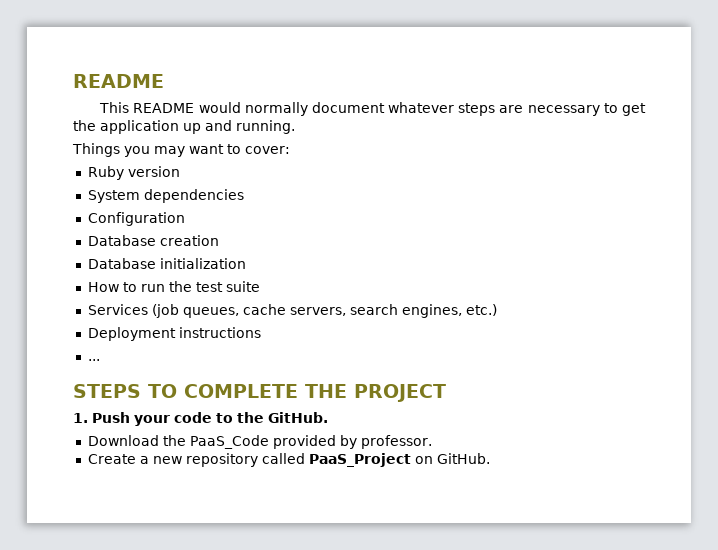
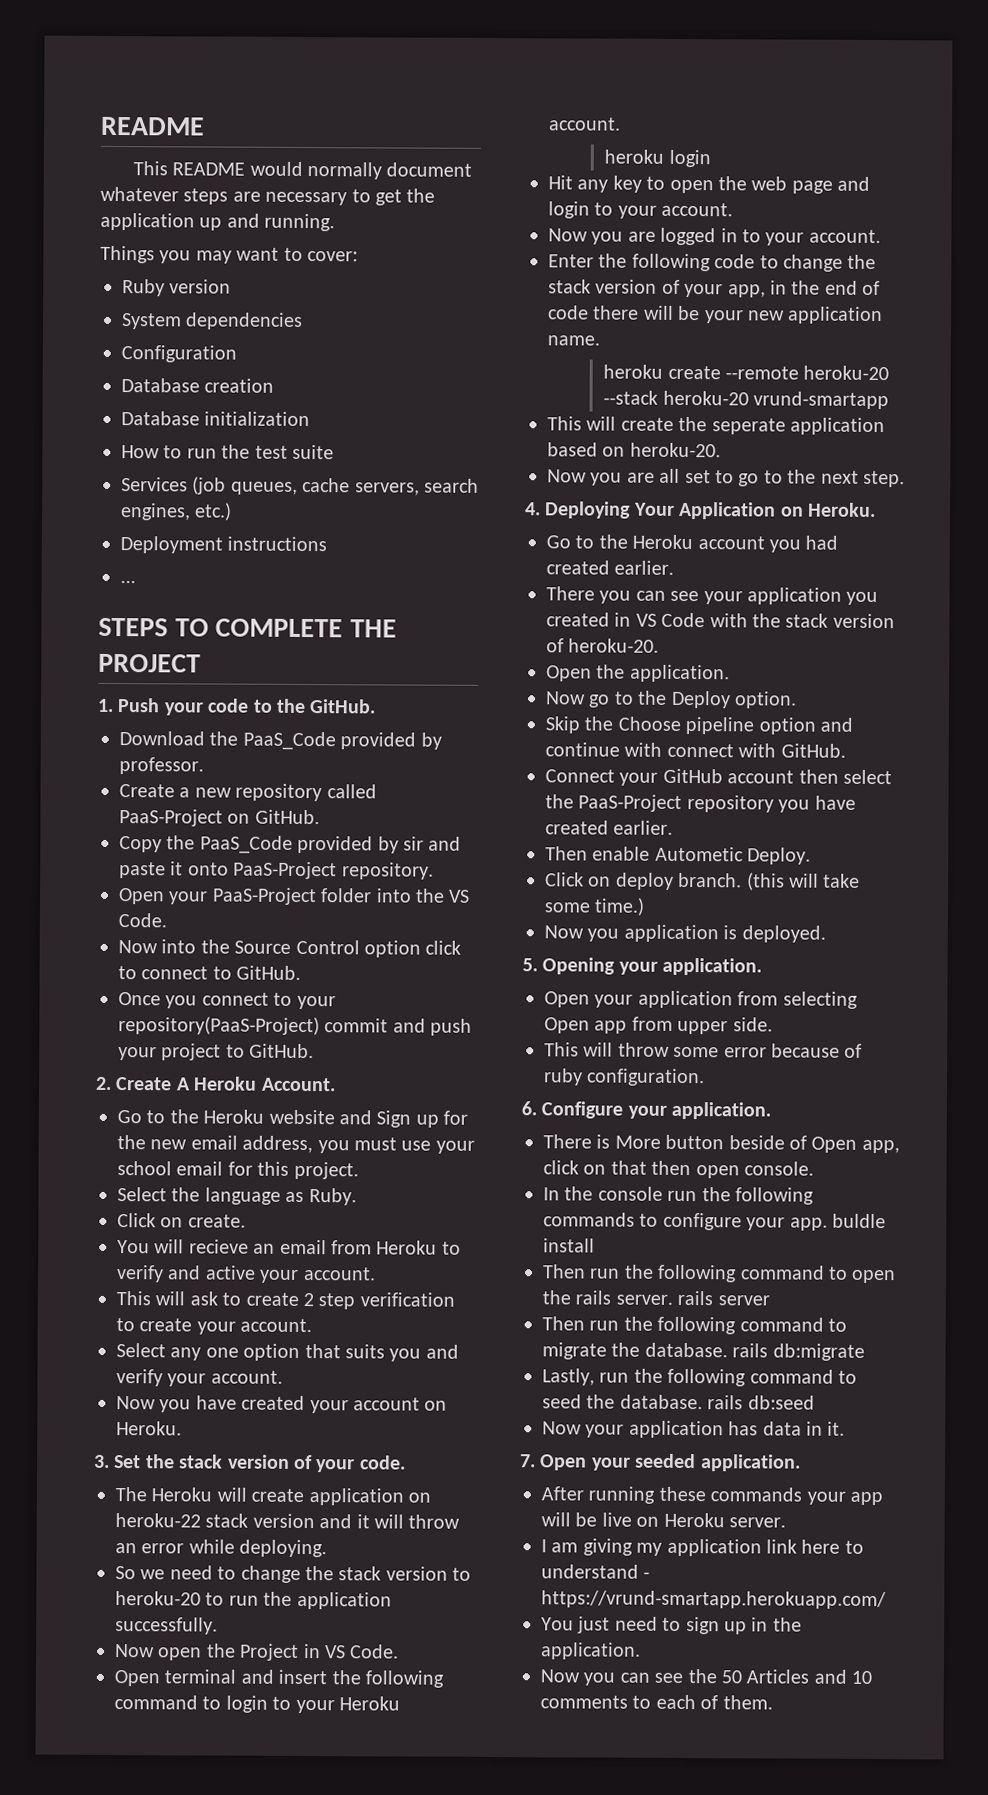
- Create a new repository called PaaS_Project on GitHub.
+ Create a new repository called PaaS-Project on GitHub.
+ Copy the PaaS_Code provided by sir and paste it onto PaaS-Project repository.
+ Open your PaaS-Project folder into the VS Code.
+ Now into the Source Control option click to connect to GitHub.
+ Once you connect to your repository(PaaS-Project) commit and push your project to GitHub.
+ 2. Create A Heroku Account.
+ Go to the Heroku website and Sign up for the new email address, you must use your school email for this project.
+ Select the language as Ruby.
+ Click on create.
+ You will recieve an email from Heroku to verify and active your account.
+ This will ask to create 2 step verification to create your account.
+ Select any one option that suits you and verify your account.
+ Now you have created your account on Heroku.
+ 3. Set the stack version of your code.
+ The Heroku will create application on heroku-22 stack version and it will throw an error while deploying.
+ So we need to change the stack version to heroku-20 to run the application successfully.
+ Now open the Project in VS Code.
+ Open terminal and insert the following command to login to your Heroku account.
+ heroku login
+ Hit any key to open the web page and login to your account.
+ Now you are logged in to your account.
+ Enter the following code to change the stack version of your app, in the end of code there will be your new application name.
+ heroku create --remote heroku-20 --stack heroku-20 vrund-smartapp
+ This will create the seperate application based on heroku-20.
+ Now you are all set to go to the next step.
+ 4. Deploying Your Application on Heroku.
+ Go to the Heroku account you had created earlier.
+ There you can see your application you created in VS Code with the stack version of heroku-20.
+ Open the application.
+ Now go to the Deploy option.
+ Skip the Choose pipeline option and continue with connect with GitHub.
+ Connect your GitHub account then select the PaaS-Project repository you have created earlier.
+ Then enable Autometic Deploy.
+ Click on deploy branch. (this will take some time.)
+ Now you application is deployed.
+ 5. Opening your application.
+ Open your application from selecting Open app from upper side.
+ This will throw some error because of ruby configuration.
+ 6. Configure your application.
+ There is More button beside of Open app, click on that then open console.
+ In the console run the following commands to configure your app. buldle install
+ Then run the following command to open the rails server. rails server
+ Then run the following command to migrate the database. rails db:migrate
+ Lastly, run the following command to seed the database. rails db:seed
+ Now your application has data in it.
+ 7. Open your seeded application.
+ After running these commands your app will be live on Heroku server.
+ I am giving my application link here to understand - https://vrund-smartapp.herokuapp.com/
+ You just need to sign up in the application.
+ Now you can see the 50 Articles and 10 comments to each of them.

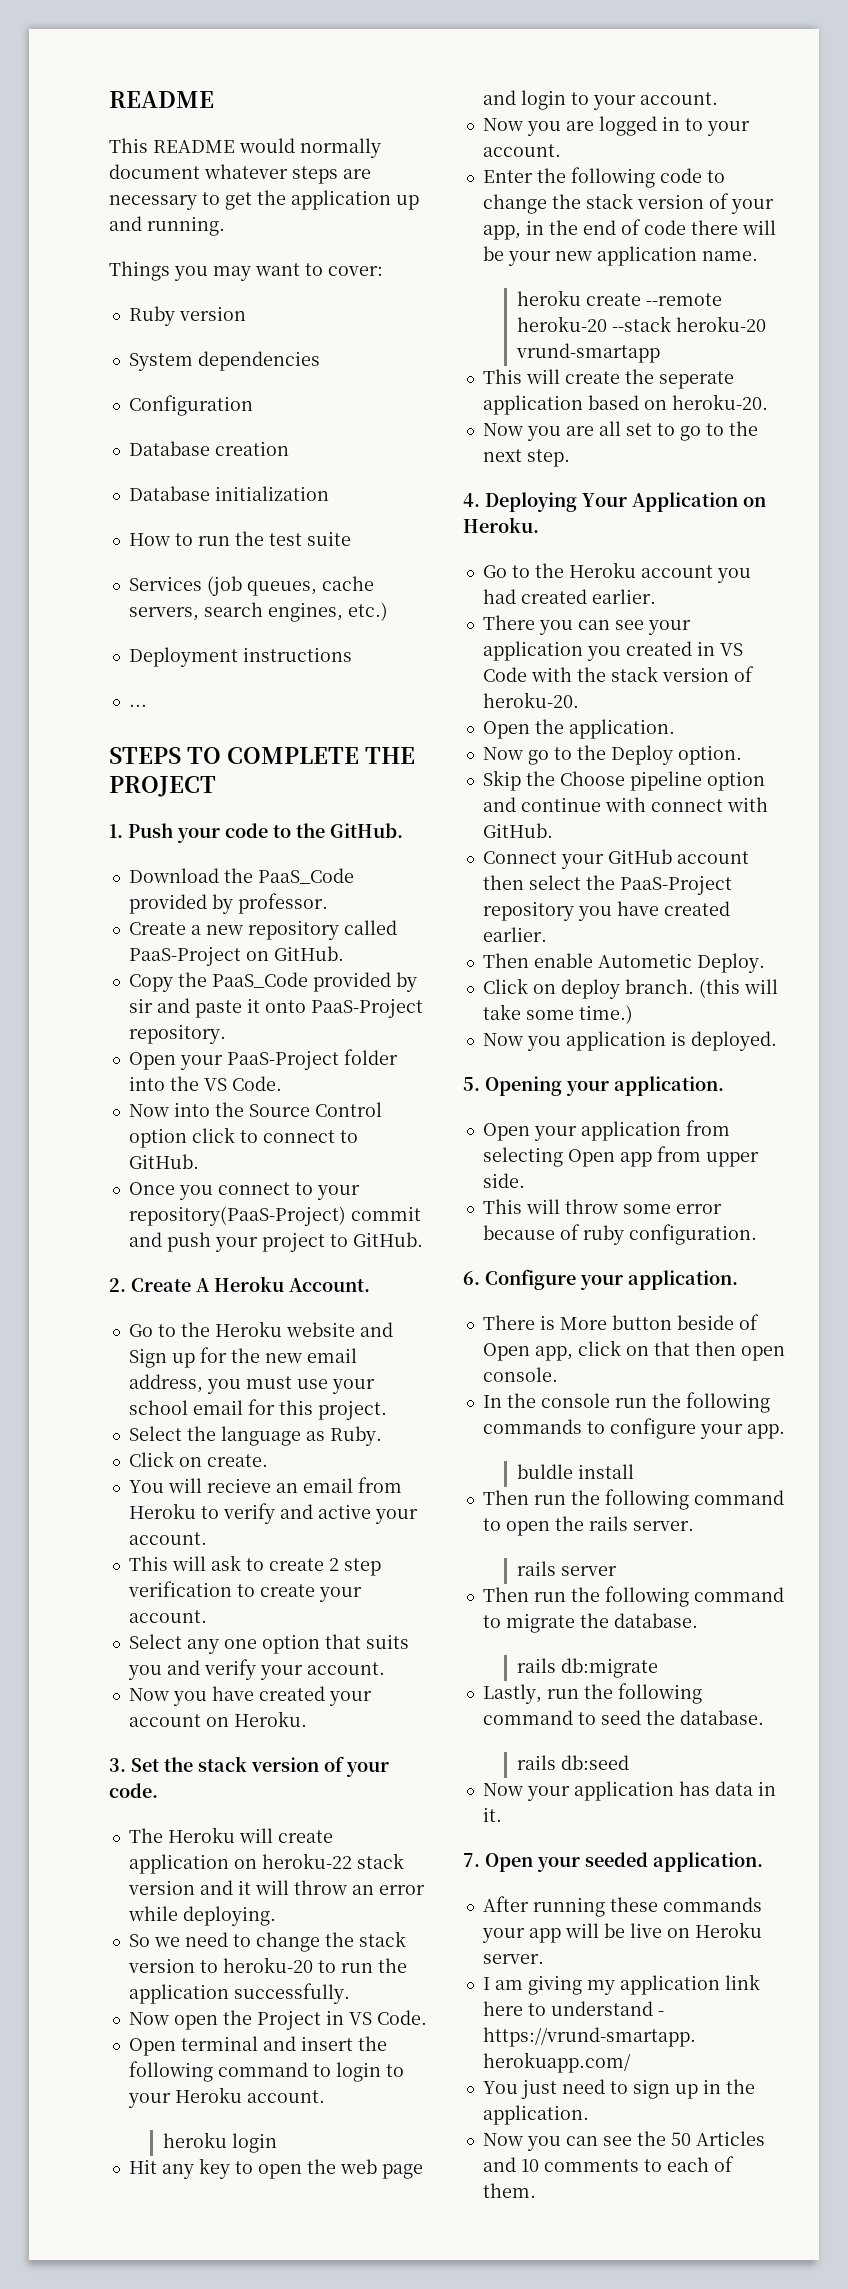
- In the console run the following commands to configure your app. buldle install
+ In the console run the following commands to configure your app.
+ buldle install
- Then run the following command to open the rails server. rails server
+ Then run the following command to open the rails server.
+ rails server
- Then run the following command to migrate the database. rails db:migrate
+ Then run the following command to migrate the database.
+ rails db:migrate
- Lastly, run the following command to seed the database. rails db:seed
+ Lastly, run the following command to seed the database.
+ rails db:seed

